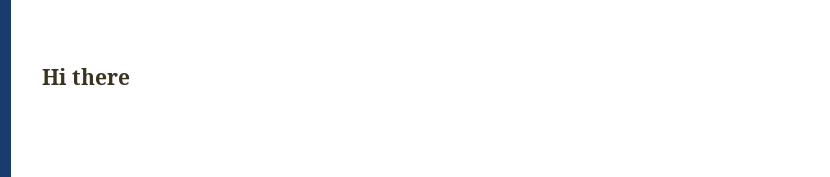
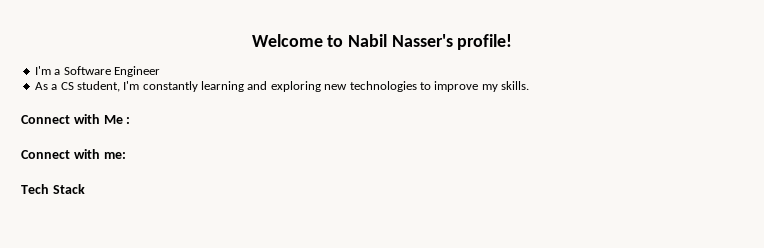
- Hi there
+ Welcome to Nabil Nasser's profile!
+ I'm a Software Engineer
+ As a CS student, I'm constantly learning and exploring new technologies to improve my skills.
+ Connect with Me :
+ Connect with me:
+ Tech Stack

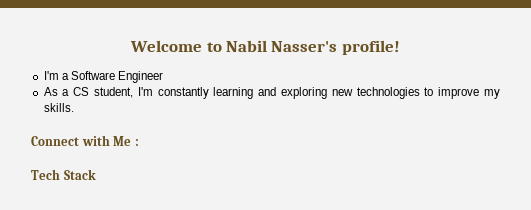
- Connect with me:

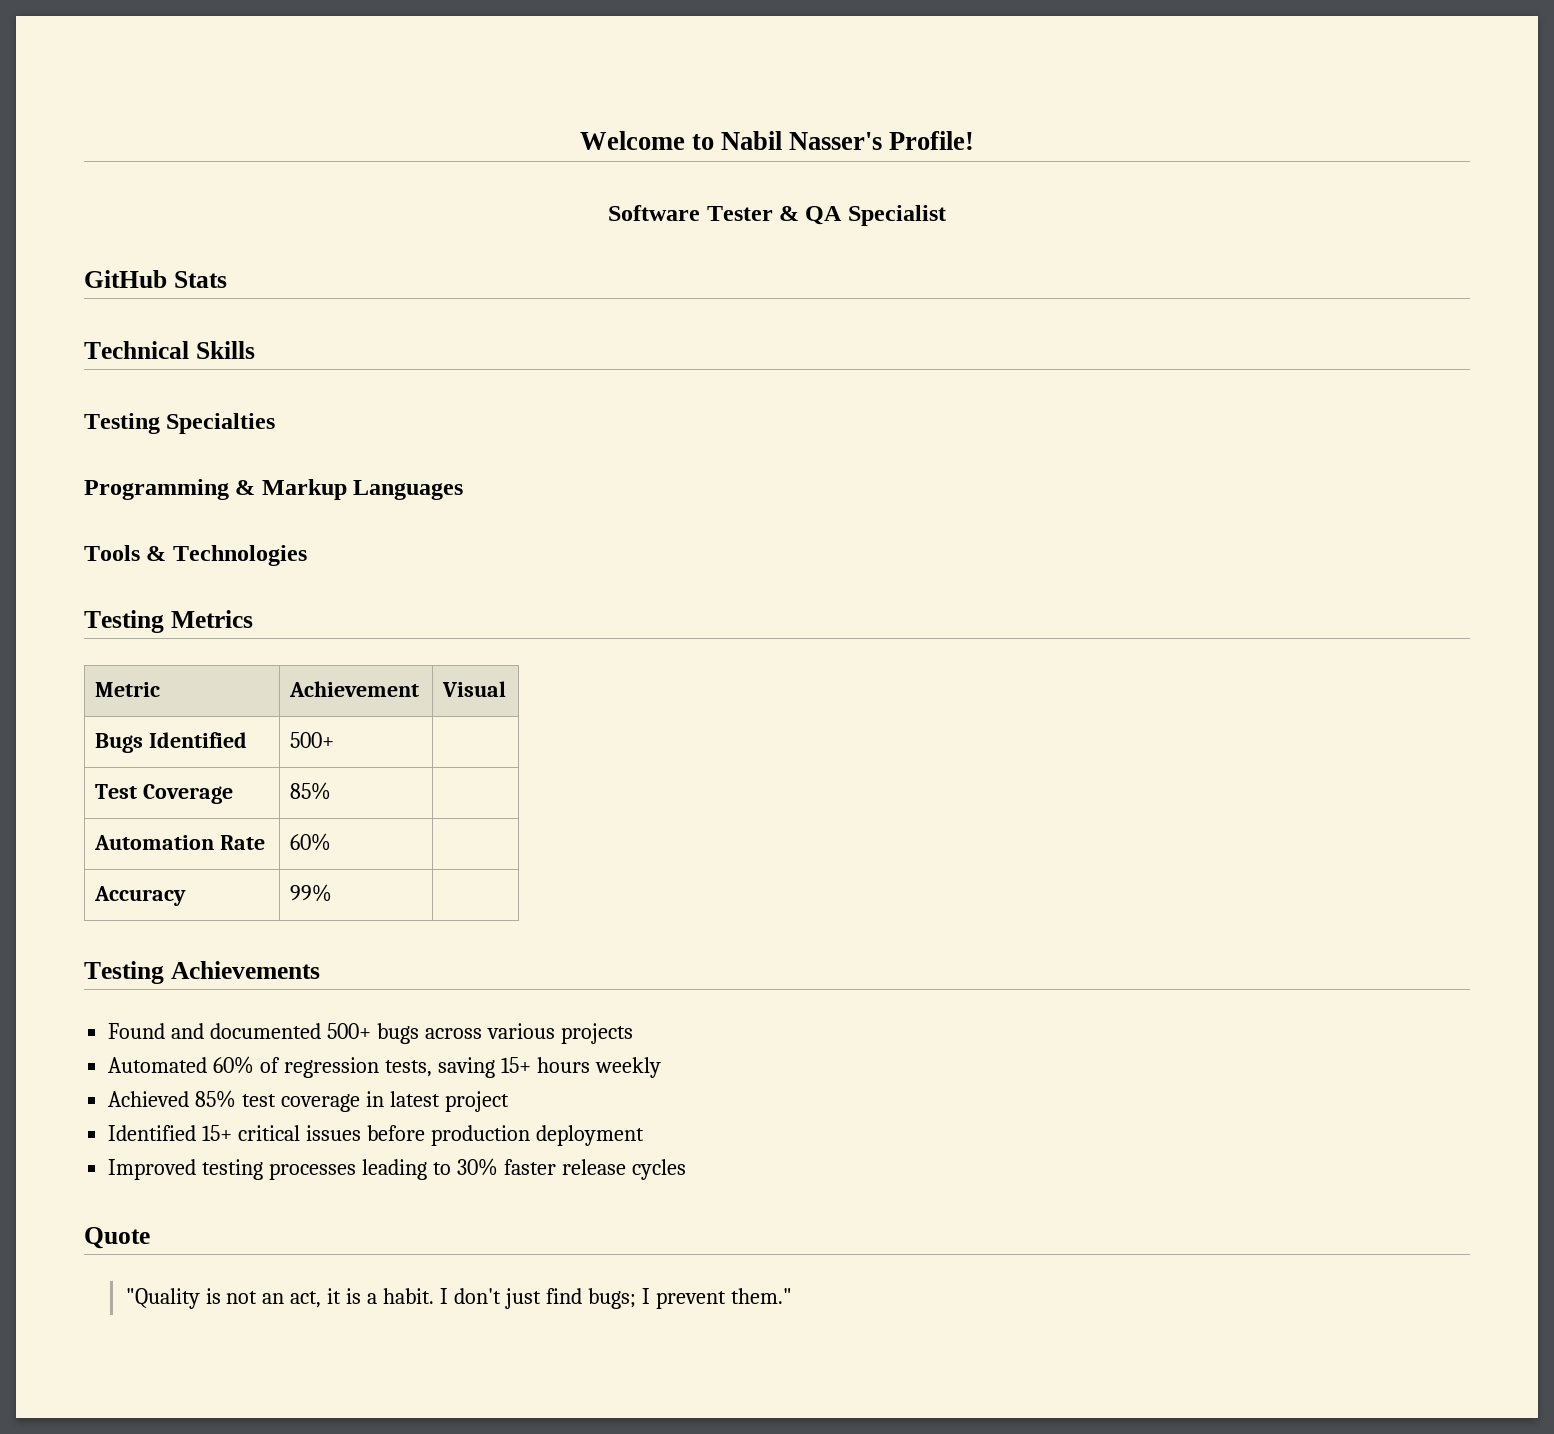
- Welcome to Nabil Nasser's profile!
- I'm a Software Engineer
- As a CS student, I'm constantly learning and exploring new technologies to improve my skills.
- Connect with Me :
- Tech Stack
+ Welcome to Nabil Nasser's Profile!
+ Software Tester & QA Specialist
+ GitHub Stats
+ Technical Skills
+ Testing Specialties
+ Programming & Markup Languages
+ Tools & Technologies
+ Testing Metrics
+ Metric | Achievement | Visual
+ Bugs Identified | 500+ |
+ Test Coverage | 85% |
+ Automation Rate | 60% |
+ Accuracy | 99% |
+ Testing Achievements
+ Found and documented 500+ bugs across various projects
+ Automated 60% of regression tests, saving 15+ hours weekly
+ Achieved 85% test coverage in latest project
+ Identified 15+ critical issues before production deployment
+ Improved testing processes leading to 30% faster release cycles
+ Quote
+ "Quality is not an act, it is a habit. I don't just find bugs; I prevent them."

